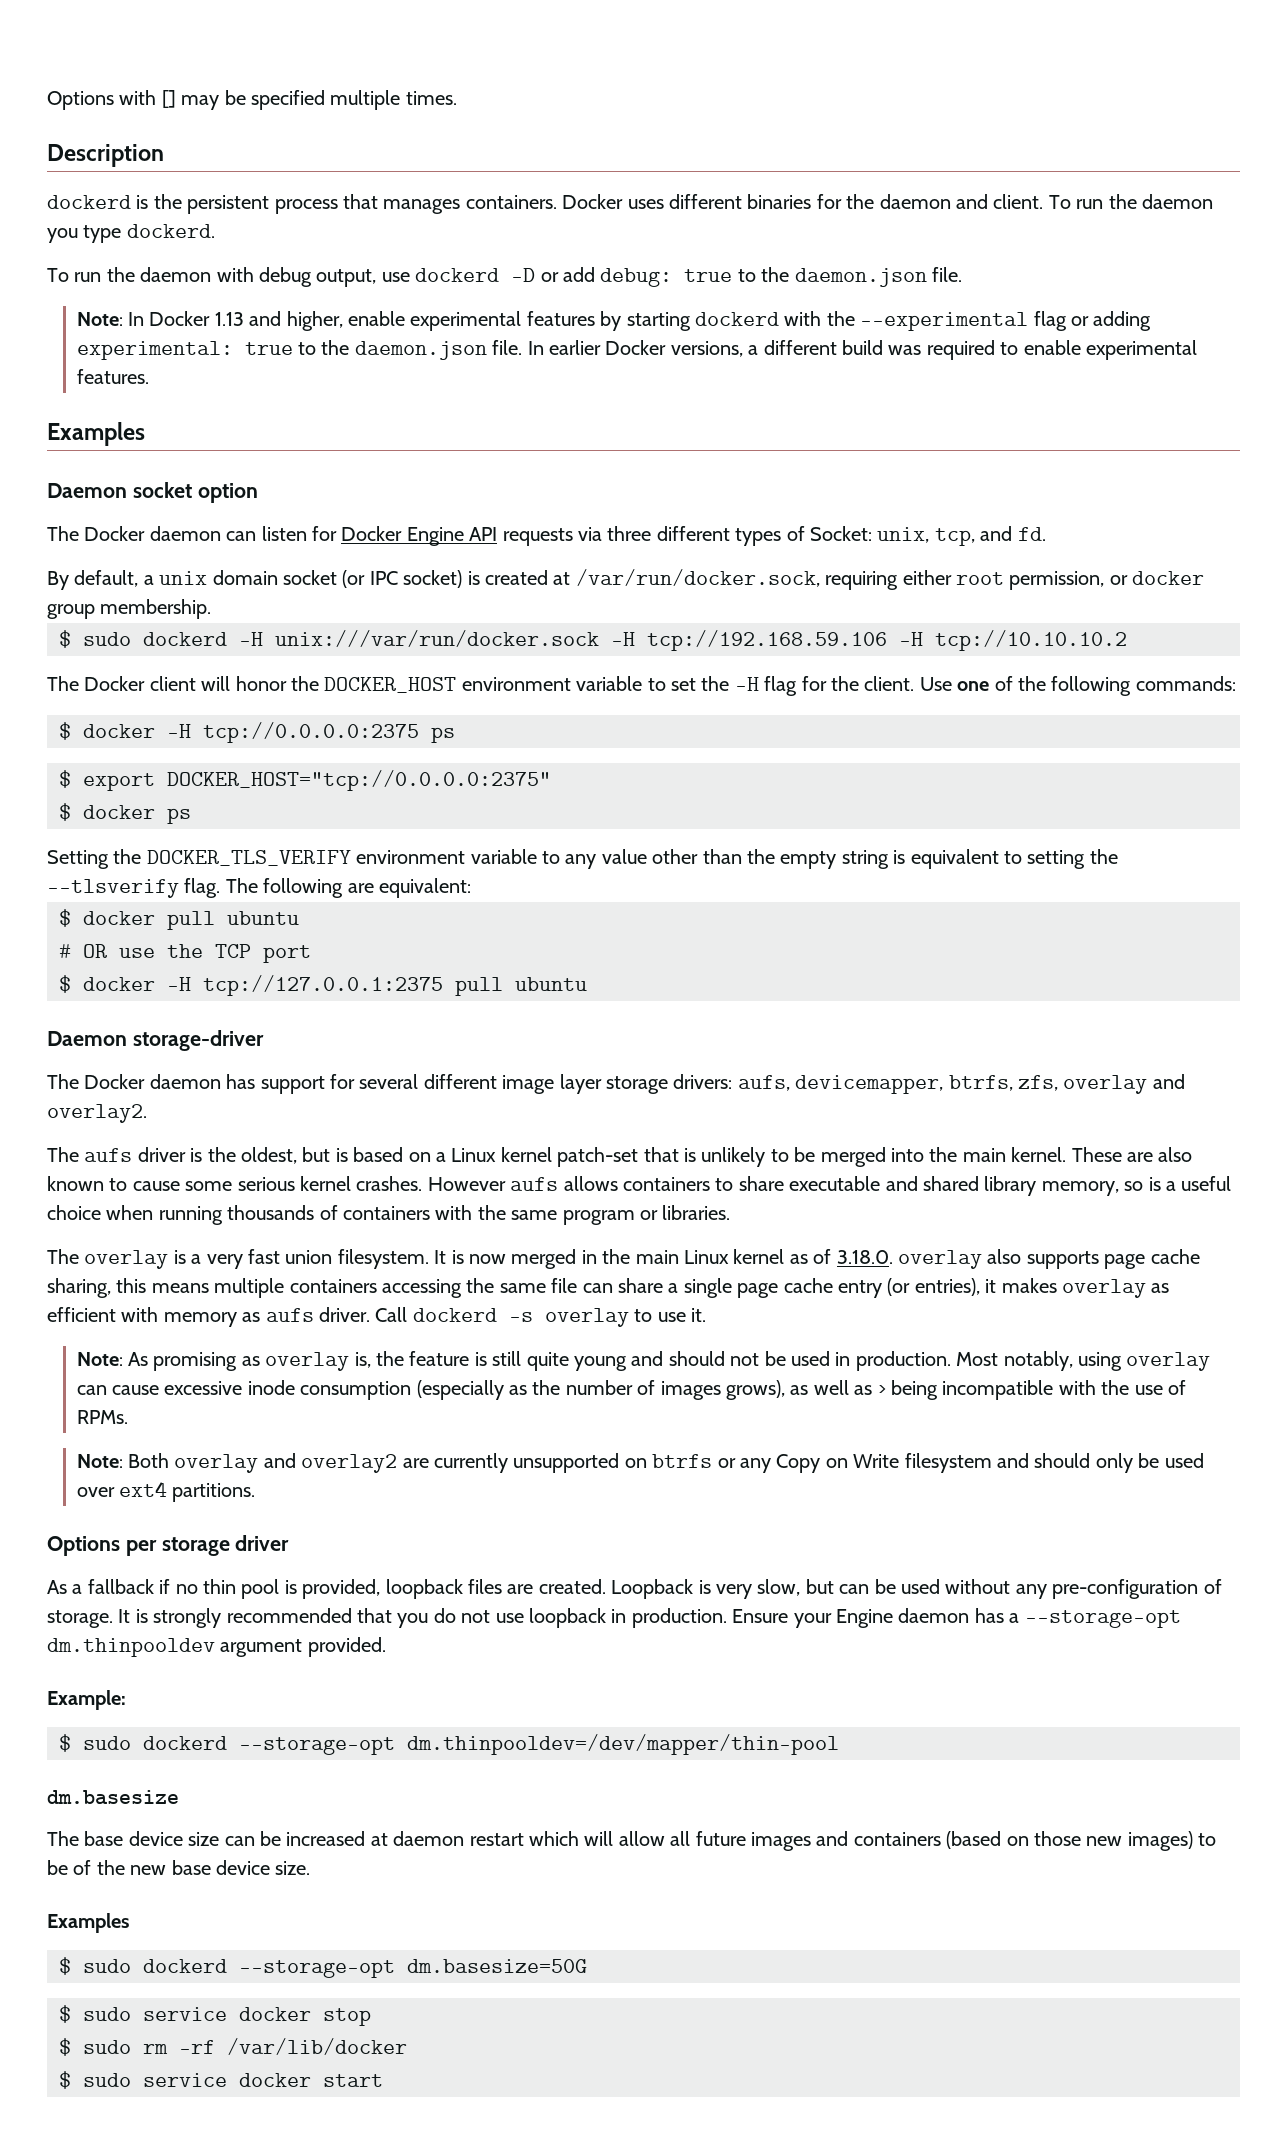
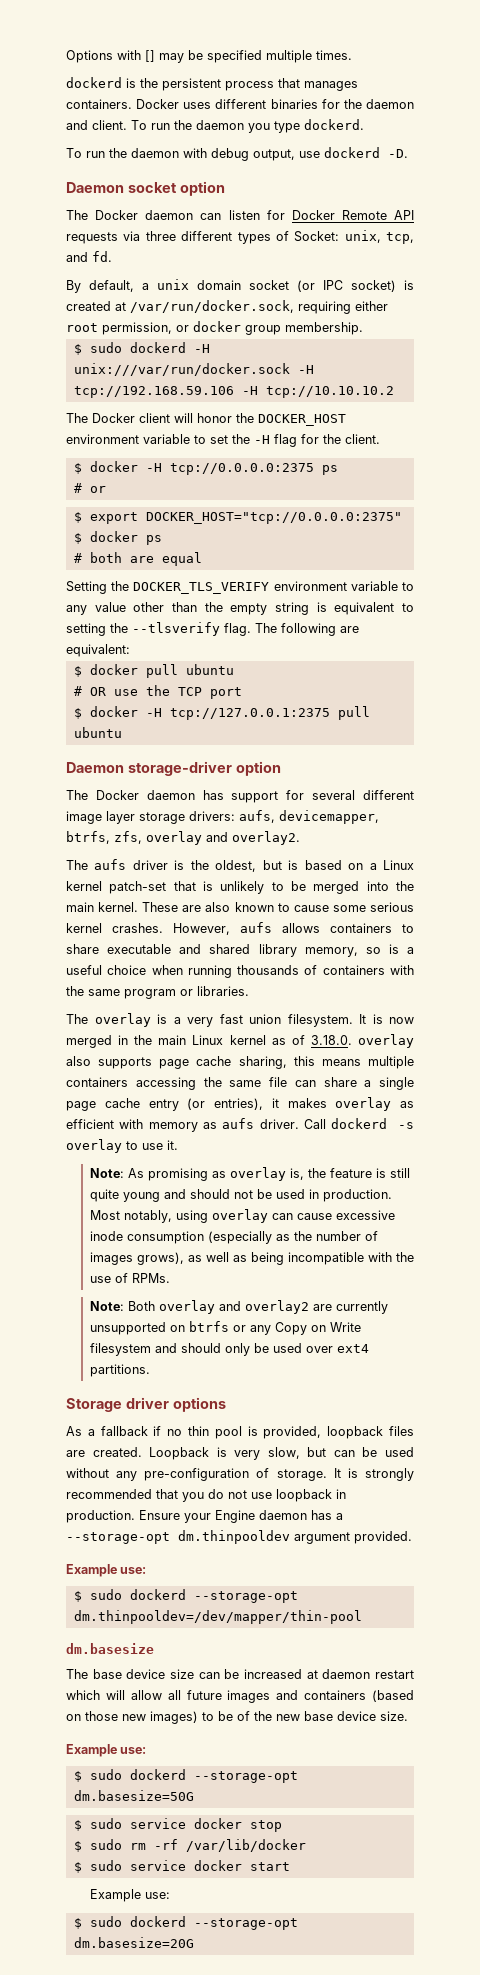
- Description
- To run the daemon with debug output, use dockerd -D or add debug: true to the daemon.json file.
- Note: In Docker 1.13 and higher, enable experimental features by starting dockerd with the --experimental flag or adding experimental: true to the daemon.json file. In earlier Docker versions, a different build was required to enable experimental features.
- Examples
+ To run the daemon with debug output, use dockerd -D.
- The Docker daemon can listen for Docker Engine API requests via three different types of Socket: unix, tcp, and fd.
+ The Docker daemon can listen for Docker Remote API requests via three different types of Socket: unix, tcp, and fd.
- Use one of the following commands:
+ # or
+ # both are equal
- Daemon storage-driver
+ Daemon storage-driver option
- However aufs allows containers to share executable and shared library memory, so is a useful choice when running thousands of containers with the same program or libraries.
+ However, aufs allows containers to share executable and shared library memory, so is a useful choice when running thousands of containers with the same program or libraries.
- Most notably, using overlay can cause excessive inode consumption (especially as the number of images grows), as well as > being incompatible with the use of RPMs.
+ Most notably, using overlay can cause excessive inode consumption (especially as the number of images grows), as well as being incompatible with the use of RPMs.
- Options per storage driver
+ Storage driver options
  Ensure your Engine daemon has a --storage-opt dm.thinpooldev argument provided.
- Example:
+ Example use:
  The base device size can be increased at daemon restart which will allow all future images and containers (based on those new images) to be of the new base device size.
- Examples
+ Example use:
  $ sudo service docker start
+ Example use:
+ $ sudo dockerd --storage-opt dm.basesize=20G

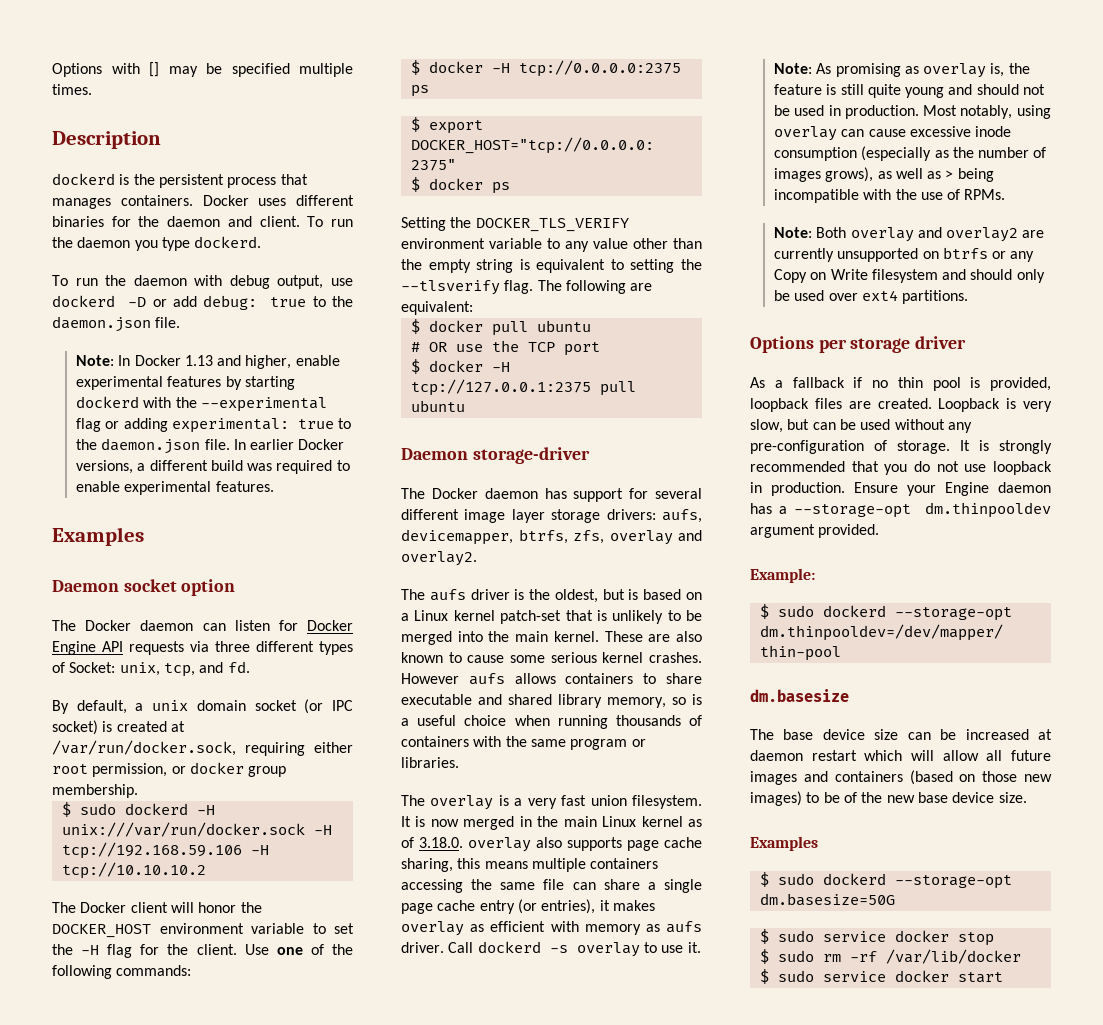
+ Description
- To run the daemon with debug output, use dockerd -D.
+ To run the daemon with debug output, use dockerd -D or add debug: true to the daemon.json file.
+ Note: In Docker 1.13 and higher, enable experimental features by starting dockerd with the --experimental flag or adding experimental: true to the daemon.json file. In earlier Docker versions, a different build was required to enable experimental features.
+ Examples
- The Docker daemon can listen for Docker Remote API requests via three different types of Socket: unix, tcp, and fd.
+ The Docker daemon can listen for Docker Engine API requests via three different types of Socket: unix, tcp, and fd.
+ Use one of the following commands:
- # or
- # both are equal
- Daemon storage-driver option
+ Daemon storage-driver
- However, aufs allows containers to share executable and shared library memory, so is a useful choice when running thousands of containers with the same program or libraries.
+ However aufs allows containers to share executable and shared library memory, so is a useful choice when running thousands of containers with the same program or libraries.
- Most notably, using overlay can cause excessive inode consumption (especially as the number of images grows), as well as being incompatible with the use of RPMs.
+ Most notably, using overlay can cause excessive inode consumption (especially as the number of images grows), as well as > being incompatible with the use of RPMs.
- Storage driver options
+ Options per storage driver
  Ensure your Engine daemon has a --storage-opt dm.thinpooldev argument provided.
- Example use:
+ Example:
  The base device size can be increased at daemon restart which will allow all future images and containers (based on those new images) to be of the new base device size.
- Example use:
+ Examples
  $ sudo service docker start
- Example use:
- $ sudo dockerd --storage-opt dm.basesize=20G

